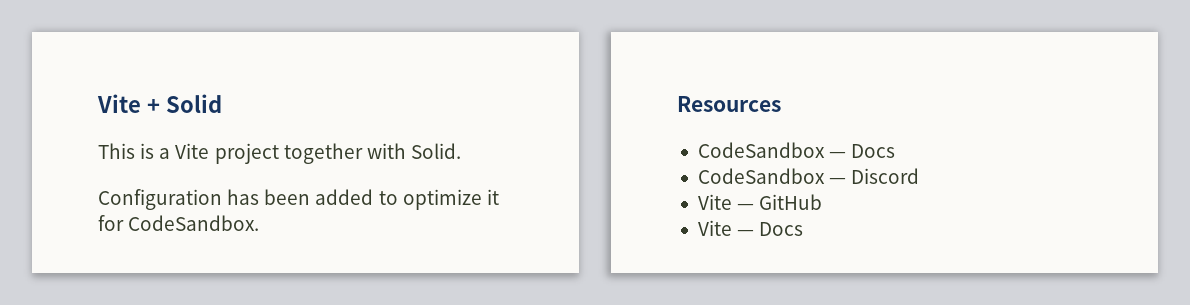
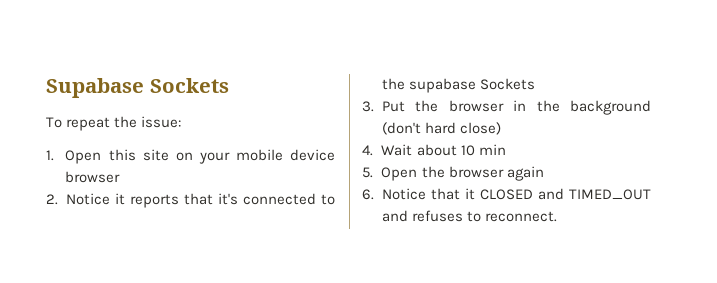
- Vite + Solid
- This is a Vite project together with Solid.
- Configuration has been added to optimize it for CodeSandbox.
- Resources
- CodeSandbox — Docs
- CodeSandbox — Discord
- Vite — GitHub
- Vite — Docs
+ Supabase Sockets
+ To repeat the issue:
+ 1. Open this site on your mobile device browser
+ 2. Notice it reports that it's connected to the supabase Sockets
+ 3. Put the browser in the background (don't hard close)
+ 4. Wait about 10 min
+ 5. Open the browser again
+ 6. Notice that it CLOSED and TIMED_OUT and refuses to reconnect.

